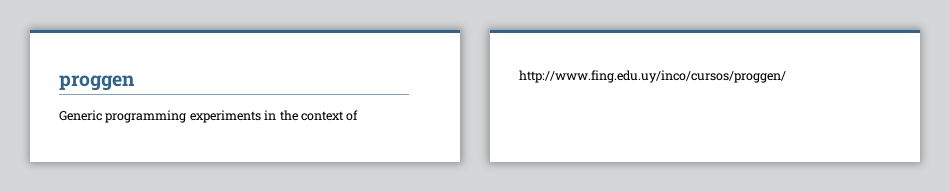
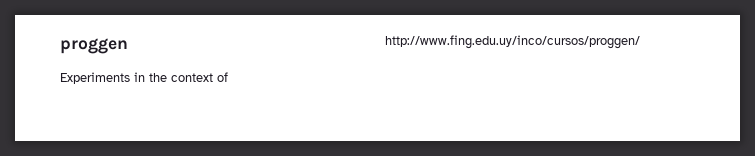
- Generic programming experiments in the context of http://www.fing.edu.uy/inco/cursos/proggen/
+ Experiments in the context of http://www.fing.edu.uy/inco/cursos/proggen/

